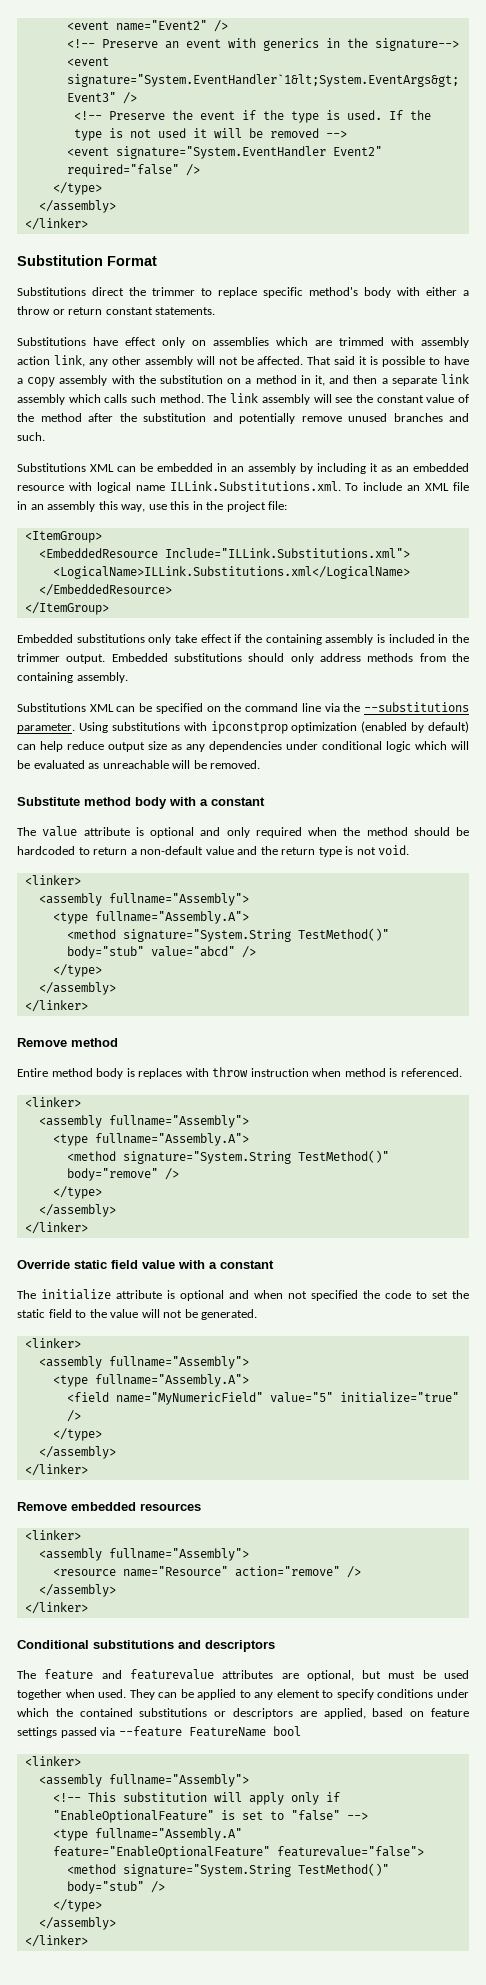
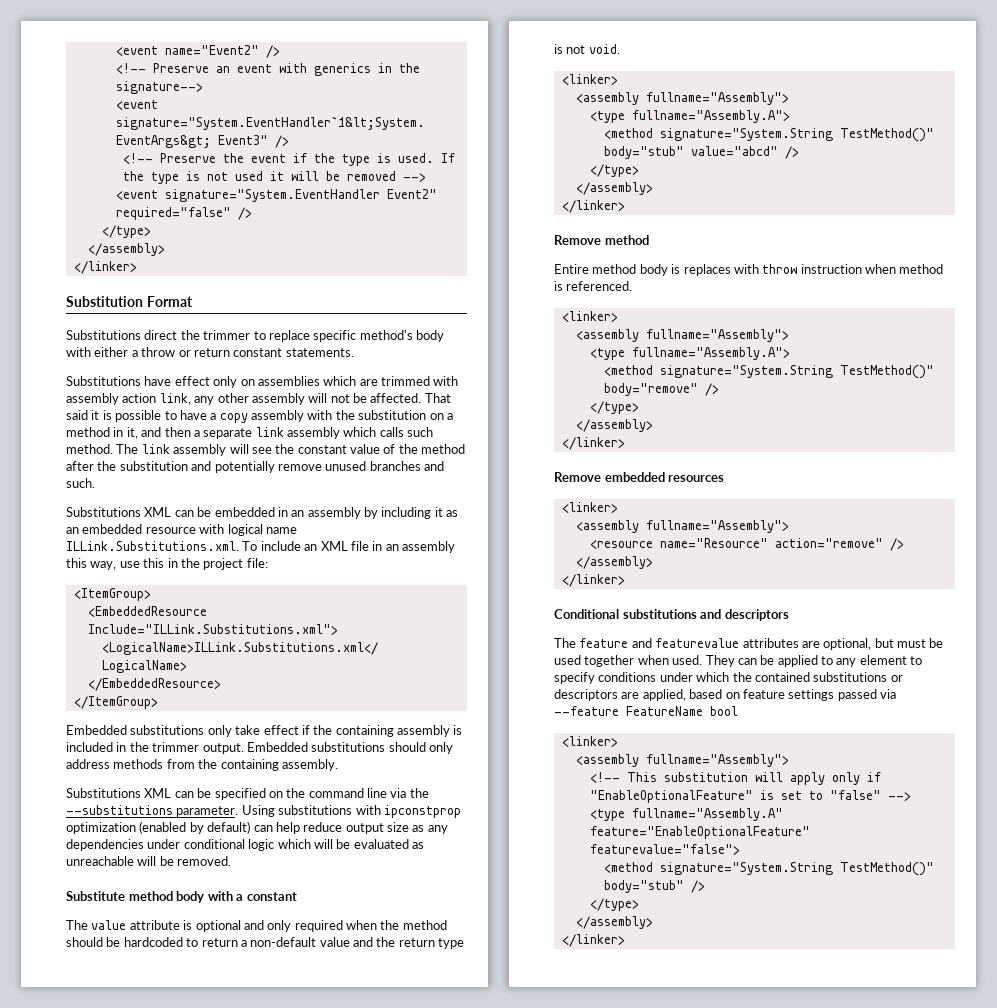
- Override static field value with a constant
- The initialize attribute is optional and when not specified the code to set the static field to the value will not be generated.
- <linker>
- <assembly fullname="Assembly">
- <type fullname="Assembly.A">
- <field name="MyNumericField" value="5" initialize="true" />
- </type>
- </assembly>
- </linker>

